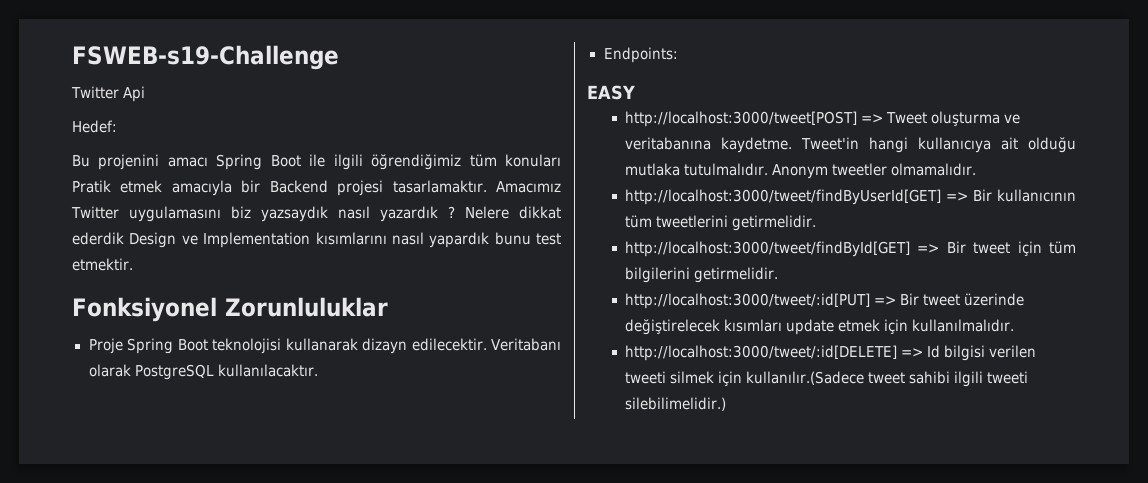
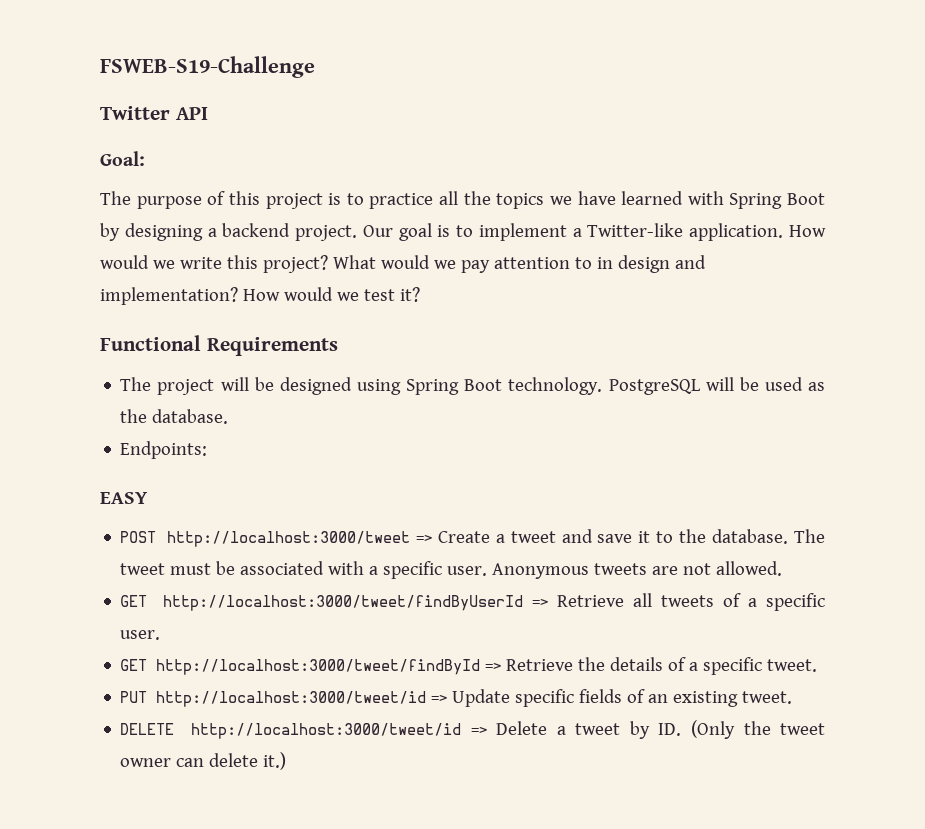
- FSWEB-s19-Challenge
- Twitter Api
- Hedef:
- Bu projenini amacı Spring Boot ile ilgili öğrendiğimiz tüm konuları Pratik etmek amacıyla bir Backend projesi tasarlamaktır. Amacımız Twitter uygulamasını biz yazsaydık nasıl yazardık ? Nelere dikkat ederdik Design ve Implementation kısımlarını nasıl yapardık bunu test etmektir.
- Fonksiyonel Zorunluluklar
- Proje Spring Boot teknolojisi kullanarak dizayn edilecektir. Veritabanı olarak PostgreSQL kullanılacaktır.
+ FSWEB-S19-Challenge
+ Twitter API
+ Goal:
+ The purpose of this project is to practice all the topics we have learned with Spring Boot by designing a backend project. Our goal is to implement a Twitter-like application. How would we write this project? What would we pay attention to in design and implementation? How would we test it?
+ Functional Requirements
+ The project will be designed using Spring Boot technology. PostgreSQL will be used as the database.
  Endpoints:
  EASY
- http://localhost:3000/tweet[POST] => Tweet oluşturma ve veritabanına kaydetme. Tweet'in hangi kullanıcıya ait olduğu mutlaka tutulmalıdır. Anonym tweetler olmamalıdır.
- http://localhost:3000/tweet/findByUserId[GET] => Bir kullanıcının tüm tweetlerini getirmelidir.
- http://localhost:3000/tweet/findById[GET] => Bir tweet için tüm bilgilerini getirmelidir.
- http://localhost:3000/tweet/:id[PUT] => Bir tweet üzerinde değiştirelecek kısımları update etmek için kullanılmalıdır.
- http://localhost:3000/tweet/:id[DELETE] => Id bilgisi verilen tweeti silmek için kullanılır.(Sadece tweet sahibi ilgili tweeti silebilimelidir.)
+ POST http://localhost:3000/tweet => Create a tweet and save it to the database. The tweet must be associated with a specific user. Anonymous tweets are not allowed.
+ GET http://localhost:3000/tweet/findByUserId => Retrieve all tweets of a specific user.
+ GET http://localhost:3000/tweet/findById => Retrieve the details of a specific tweet.
+ PUT http://localhost:3000/tweet/id => Update specific fields of an existing tweet.
+ DELETE http://localhost:3000/tweet/id => Delete a tweet by ID. (Only the tweet owner can delete it.)

